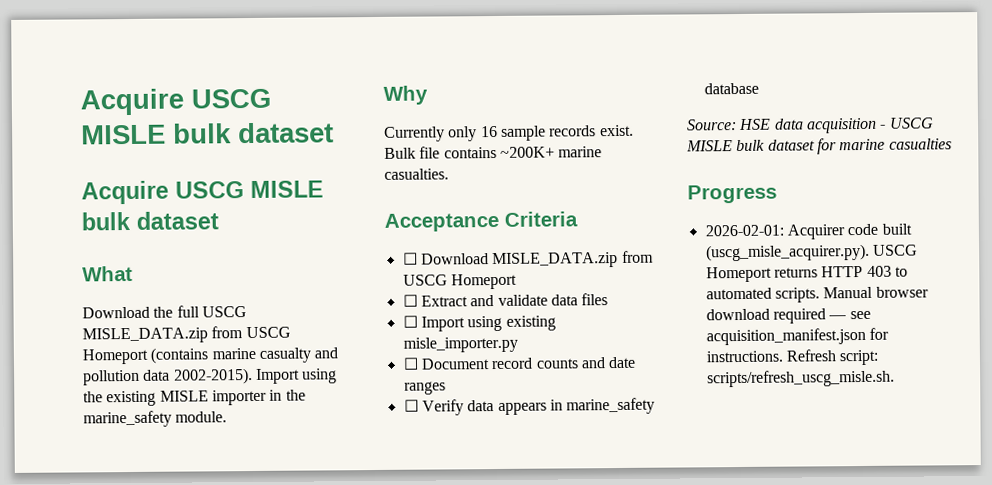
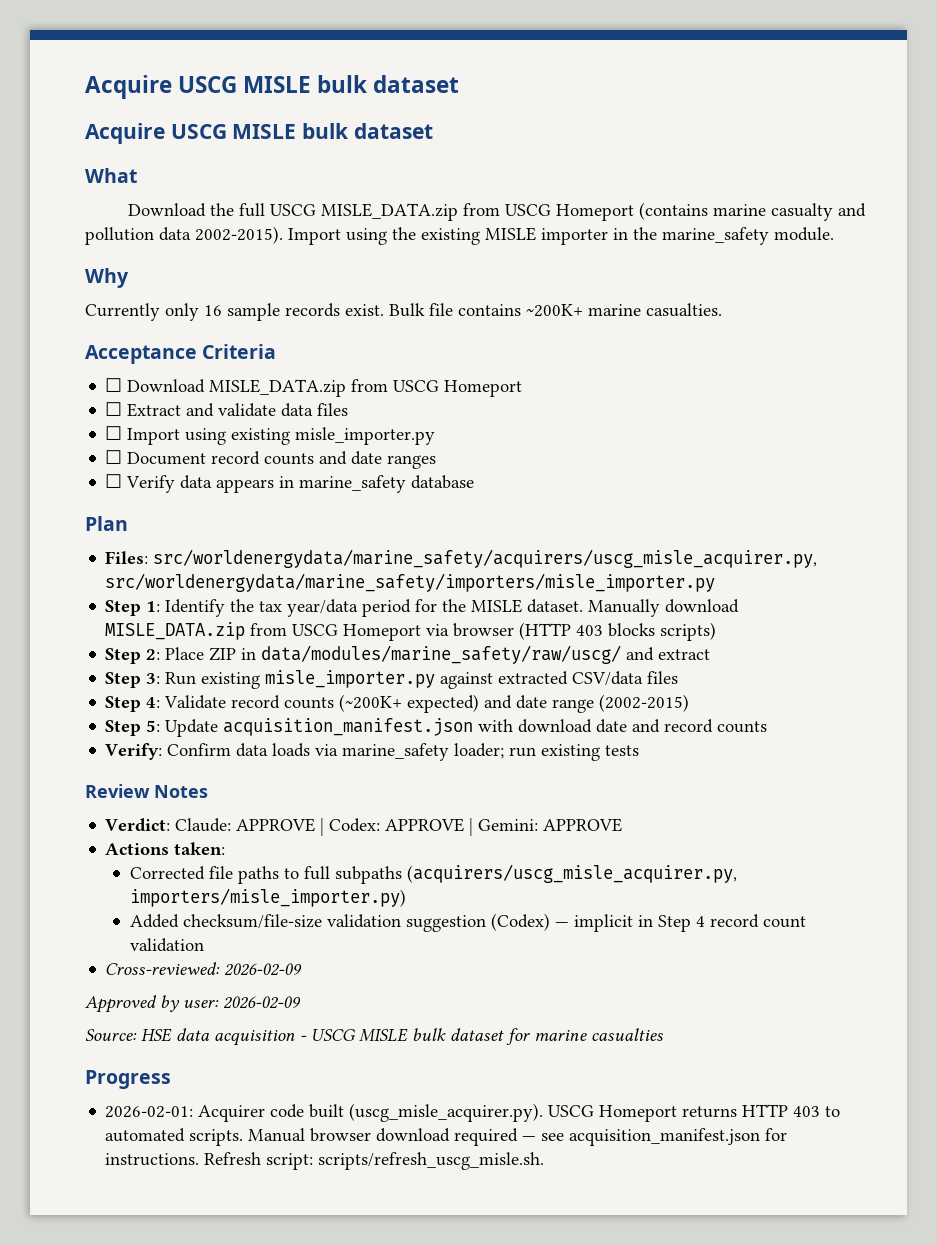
+ Plan
+ Files: src/worldenergydata/marine_safety/acquirers/uscg_misle_acquirer.py, src/worldenergydata/marine_safety/importers/misle_importer.py
+ Step 1: Identify the tax year/data period for the MISLE dataset. Manually download MISLE_DATA.zip from USCG Homeport via browser (HTTP 403 blocks scripts)
+ Step 2: Place ZIP in data/modules/marine_safety/raw/uscg/ and extract
+ Step 3: Run existing misle_importer.py against extracted CSV/data files
+ Step 4: Validate record counts (~200K+ expected) and date range (2002-2015)
+ Step 5: Update acquisition_manifest.json with download date and record counts
+ Verify: Confirm data loads via marine_safety loader; run existing tests
+ Review Notes
+ Verdict: Claude: APPROVE | Codex: APPROVE | Gemini: APPROVE
+ Actions taken:
+ Corrected file paths to full subpaths (acquirers/uscg_misle_acquirer.py, importers/misle_importer.py)
+ Added checksum/file-size validation suggestion (Codex) — implicit in Step 4 record count validation
+ Cross-reviewed: 2026-02-09
+ Approved by user: 2026-02-09

